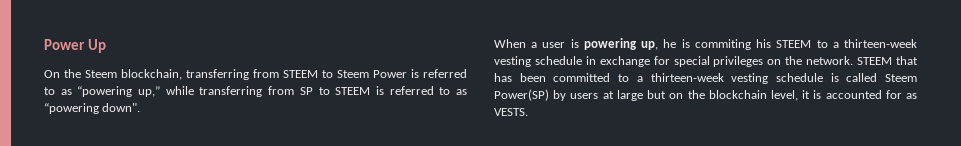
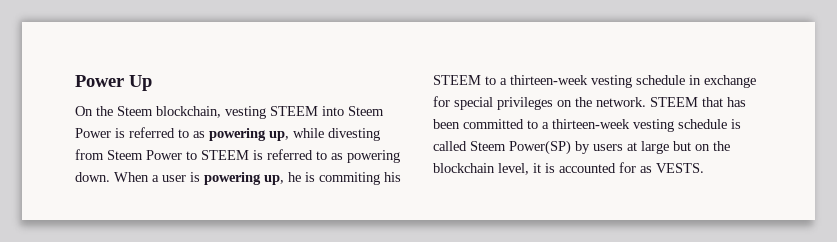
- On the Steem blockchain, transferring from STEEM to Steem Power is referred to as “powering up,” while transferring from SP to STEEM is referred to as “powering down".
- When a user is powering up, he is commiting his STEEM to a thirteen-week vesting schedule in exchange for special privileges on the network.
+ On the Steem blockchain, vesting STEEM into Steem Power is referred to as powering up, while divesting from Steem Power to STEEM is referred to as powering down. When a user is powering up, he is commiting his STEEM to a thirteen-week vesting schedule in exchange for special privileges on the network.

